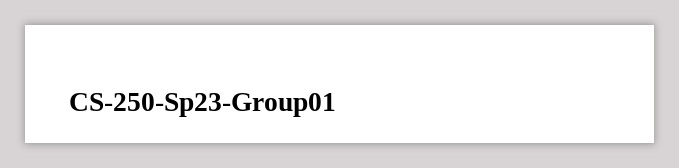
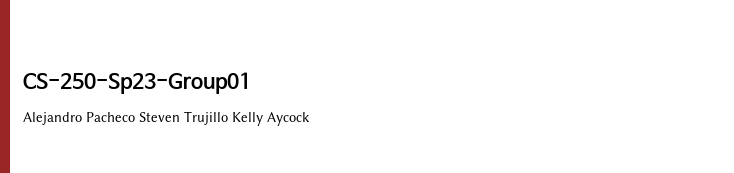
+ Alejandro Pacheco Steven Trujillo Kelly Aycock

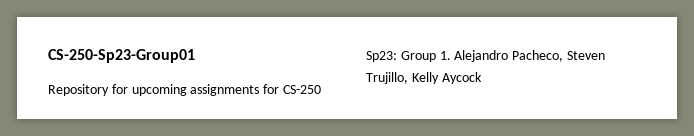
- Alejandro Pacheco Steven Trujillo Kelly Aycock
+ Repository for upcoming assignments for CS-250 Sp23: Group 1. Alejandro Pacheco, Steven Trujillo, Kelly Aycock

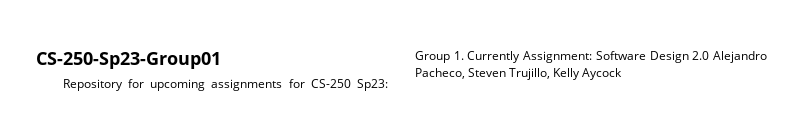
- Repository for upcoming assignments for CS-250 Sp23: Group 1. Alejandro Pacheco, Steven Trujillo, Kelly Aycock
+ Repository for upcoming assignments for CS-250 Sp23: Group 1. Currently Assignment: Software Design 2.0 Alejandro Pacheco, Steven Trujillo, Kelly Aycock

